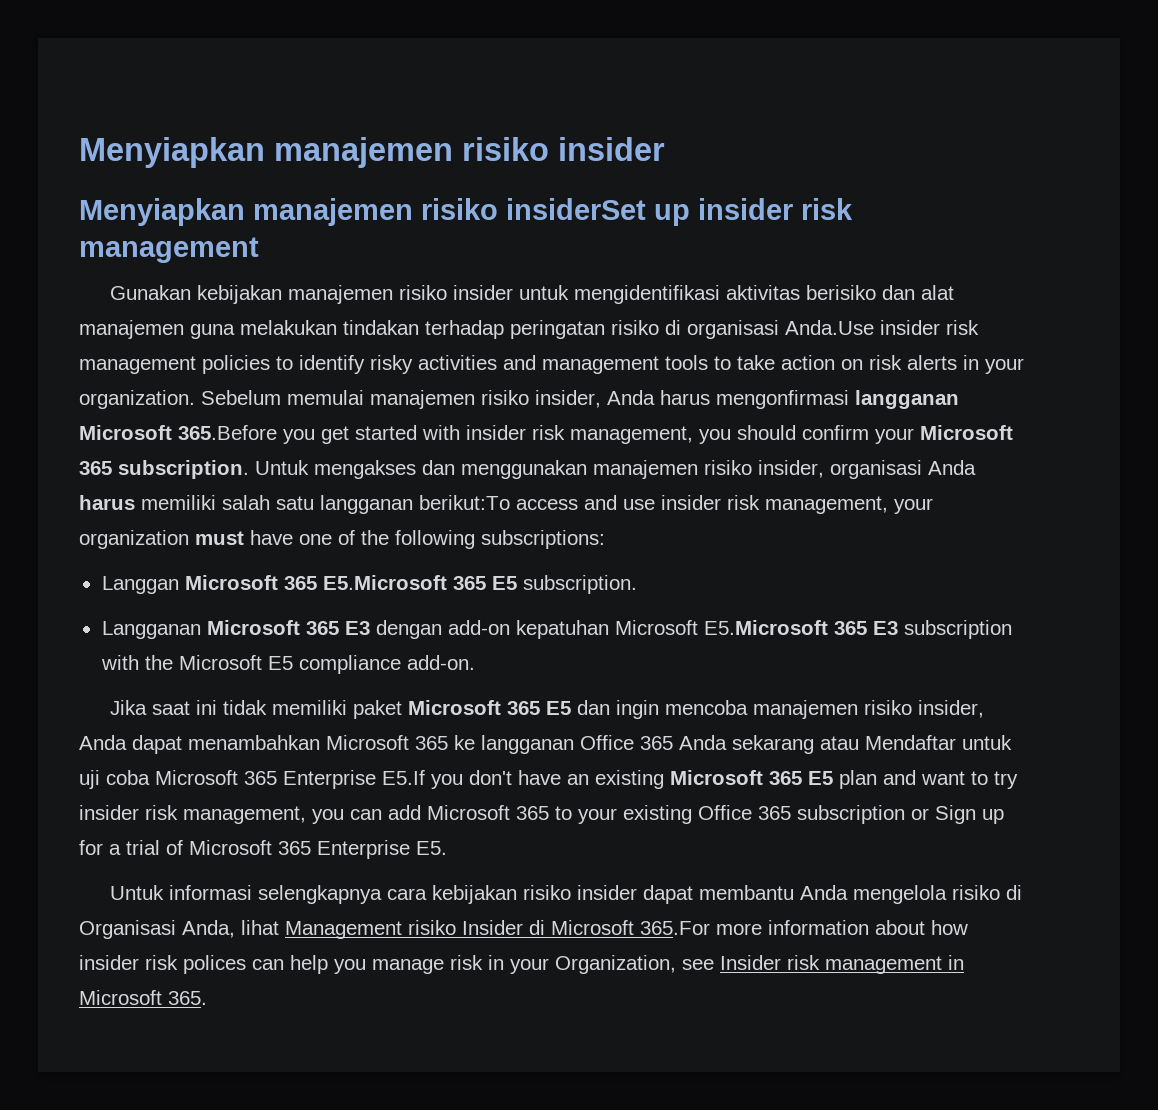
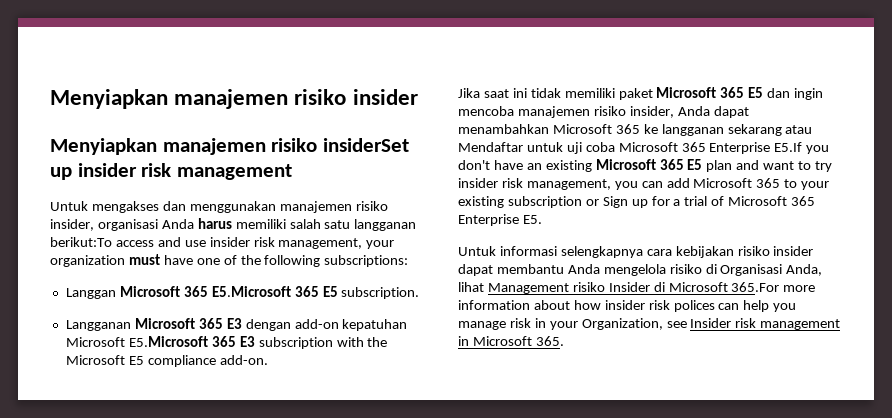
- Gunakan kebijakan manajemen risiko insider untuk mengidentifikasi aktivitas berisiko dan alat manajemen guna melakukan tindakan terhadap peringatan risiko di organisasi Anda.Use insider risk management policies to identify risky activities and management tools to take action on risk alerts in your organization. Sebelum memulai manajemen risiko insider, Anda harus mengonfirmasi langganan Microsoft 365.Before you get started with insider risk management, you should confirm your Microsoft 365 subscription.
- Jika saat ini tidak memiliki paket Microsoft 365 E5 dan ingin mencoba manajemen risiko insider, Anda dapat menambahkan Microsoft 365 ke langganan Office 365 Anda sekarang atau Mendaftar untuk uji coba Microsoft 365 Enterprise E5.If you don't have an existing Microsoft 365 E5 plan and want to try insider risk management, you can add Microsoft 365 to your existing Office 365 subscription or Sign up for a trial of Microsoft 365 Enterprise E5.
+ Jika saat ini tidak memiliki paket Microsoft 365 E5 dan ingin mencoba manajemen risiko insider, Anda dapat menambahkan Microsoft 365 ke langganan sekarang atau Mendaftar untuk uji coba Microsoft 365 Enterprise E5.If you don't have an existing Microsoft 365 E5 plan and want to try insider risk management, you can add Microsoft 365 to your existing subscription or Sign up for a trial of Microsoft 365 Enterprise E5.

